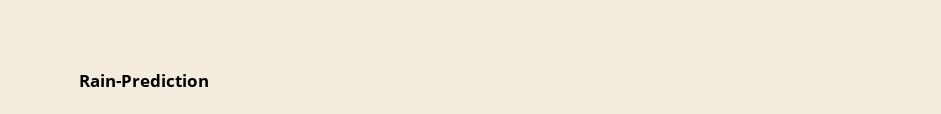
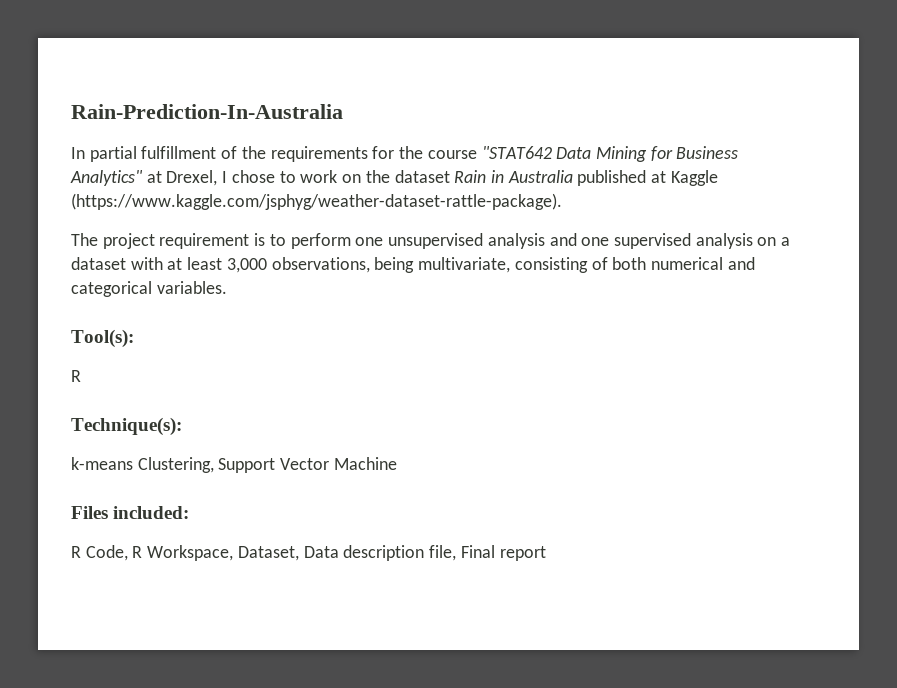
- Rain-Prediction
+ Rain-Prediction-In-Australia
+ In partial fulfillment of the requirements for the course "STAT642 Data Mining for Business Analytics" at Drexel, I chose to work on the dataset Rain in Australia published at Kaggle (https://www.kaggle.com/jsphyg/weather-dataset-rattle-package).
+ The project requirement is to perform one unsupervised analysis and one supervised analysis on a dataset with at least 3,000 observations, being multivariate, consisting of both numerical and categorical variables.
+ Tool(s):
+ R
+ Technique(s):
+ k-means Clustering, Support Vector Machine
+ Files included:
+ R Code, R Workspace, Dataset, Data description file, Final report

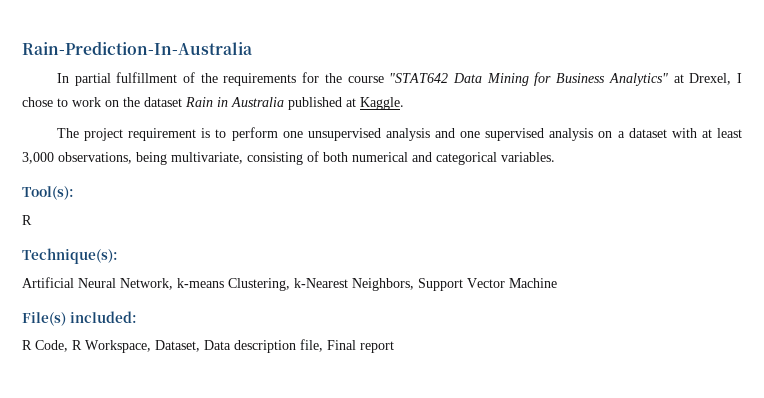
- In partial fulfillment of the requirements for the course "STAT642 Data Mining for Business Analytics" at Drexel, I chose to work on the dataset Rain in Australia published at Kaggle (https://www.kaggle.com/jsphyg/weather-dataset-rattle-package).
+ In partial fulfillment of the requirements for the course "STAT642 Data Mining for Business Analytics" at Drexel, I chose to work on the dataset Rain in Australia published at Kaggle.
- k-means Clustering, Support Vector Machine
+ Artificial Neural Network, k-means Clustering, k-Nearest Neighbors, Support Vector Machine
- Files included:
+ File(s) included:

